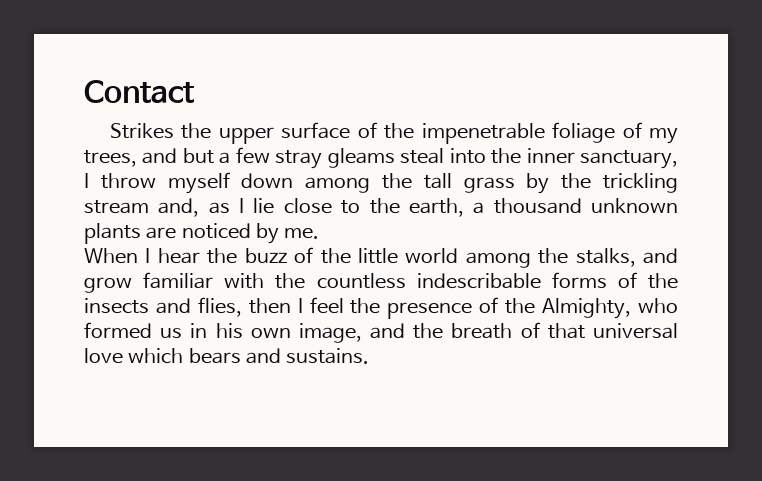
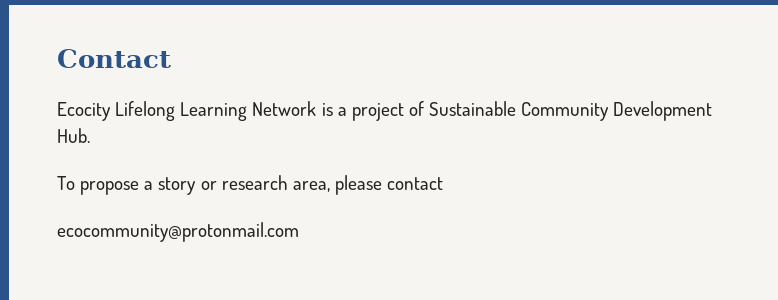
- Strikes the upper surface of the impenetrable foliage of my trees, and but a few stray gleams steal into the inner sanctuary, I throw myself down among the tall grass by the trickling stream and, as I lie close to the earth, a thousand unknown plants are noticed by me.
- When I hear the buzz of the little world among the stalks, and grow familiar with the countless indescribable forms of the insects and flies, then I feel the presence of the Almighty, who formed us in his own image, and the breath of that universal love which bears and sustains.
+ Ecocity Lifelong Learning Network is a project of Sustainable Community Development Hub.
+ To propose a story or research area, please contact
+ ecocommunity@protonmail.com

